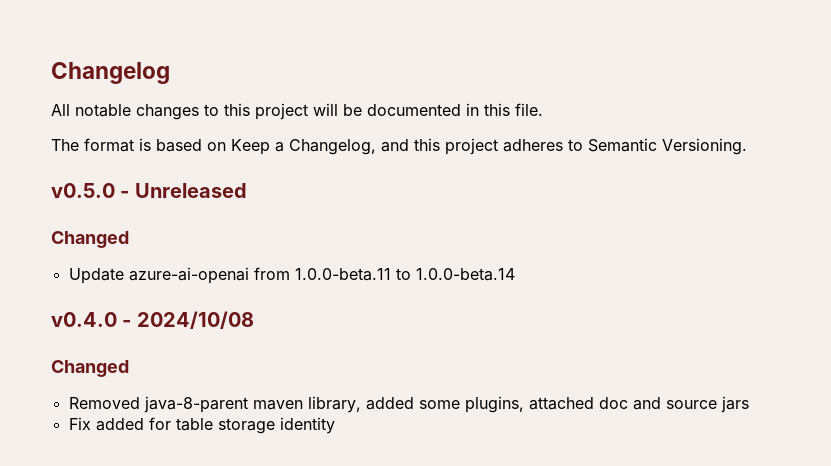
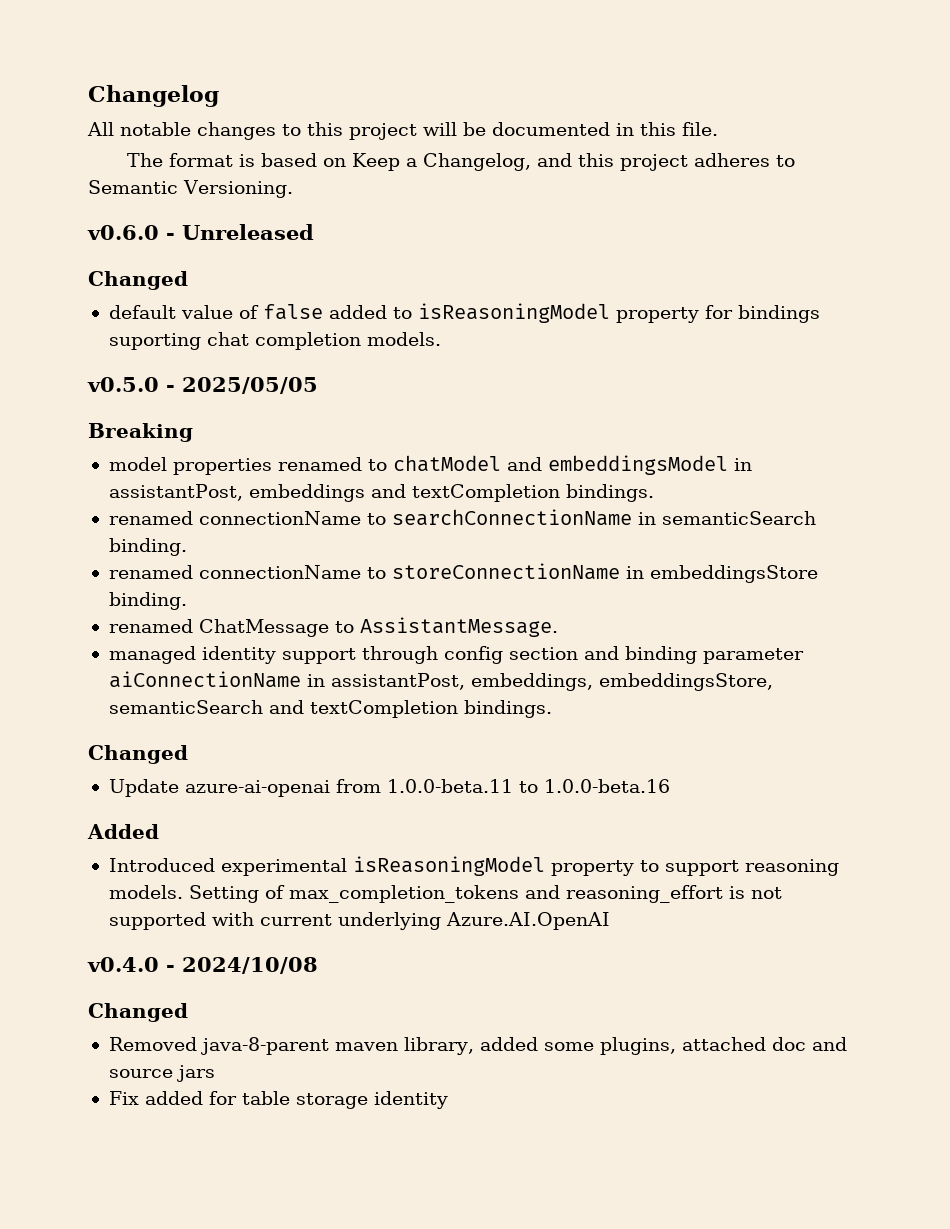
- v0.5.0 - Unreleased
+ v0.6.0 - Unreleased
+ Changed
+ default value of false added to isReasoningModel property for bindings suporting chat completion models.
+ v0.5.0 - 2025/05/05
+ Breaking
+ model properties renamed to chatModel and embeddingsModel in assistantPost, embeddings and textCompletion bindings.
+ renamed connectionName to searchConnectionName in semanticSearch binding.
+ renamed connectionName to storeConnectionName in embeddingsStore binding.
+ renamed ChatMessage to AssistantMessage.
+ managed identity support through config section and binding parameter aiConnectionName in assistantPost, embeddings, embeddingsStore, semanticSearch and textCompletion bindings.
- Update azure-ai-openai from 1.0.0-beta.11 to 1.0.0-beta.14
+ Update azure-ai-openai from 1.0.0-beta.11 to 1.0.0-beta.16
+ Added
+ Introduced experimental isReasoningModel property to support reasoning models. Setting of max_completion_tokens and reasoning_effort is not supported with current underlying Azure.AI.OpenAI

